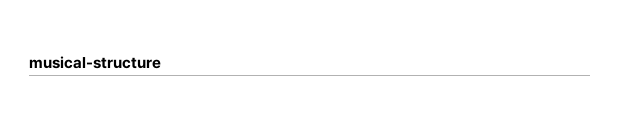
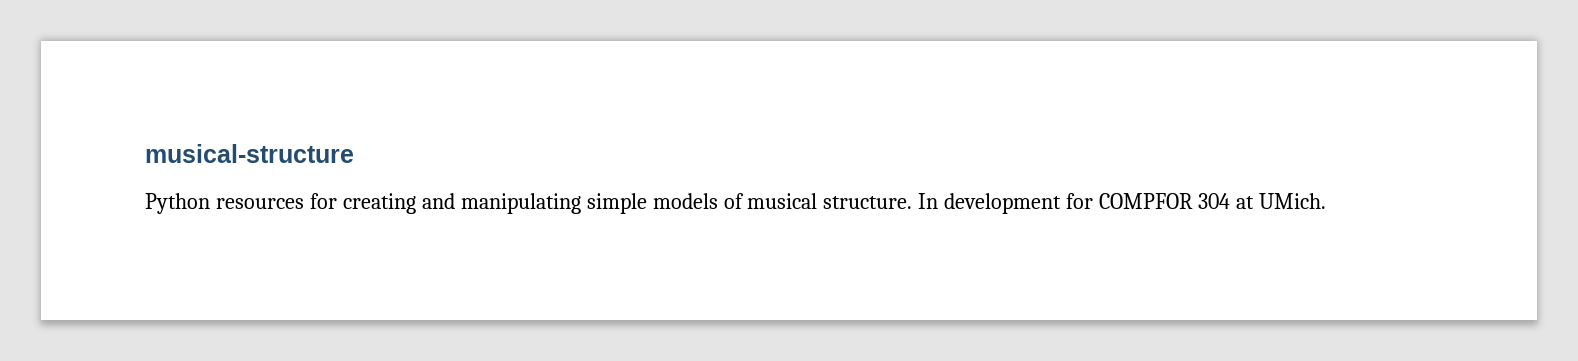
+ Python resources for creating and manipulating simple models of musical structure. In development for COMPFOR 304 at UMich.

